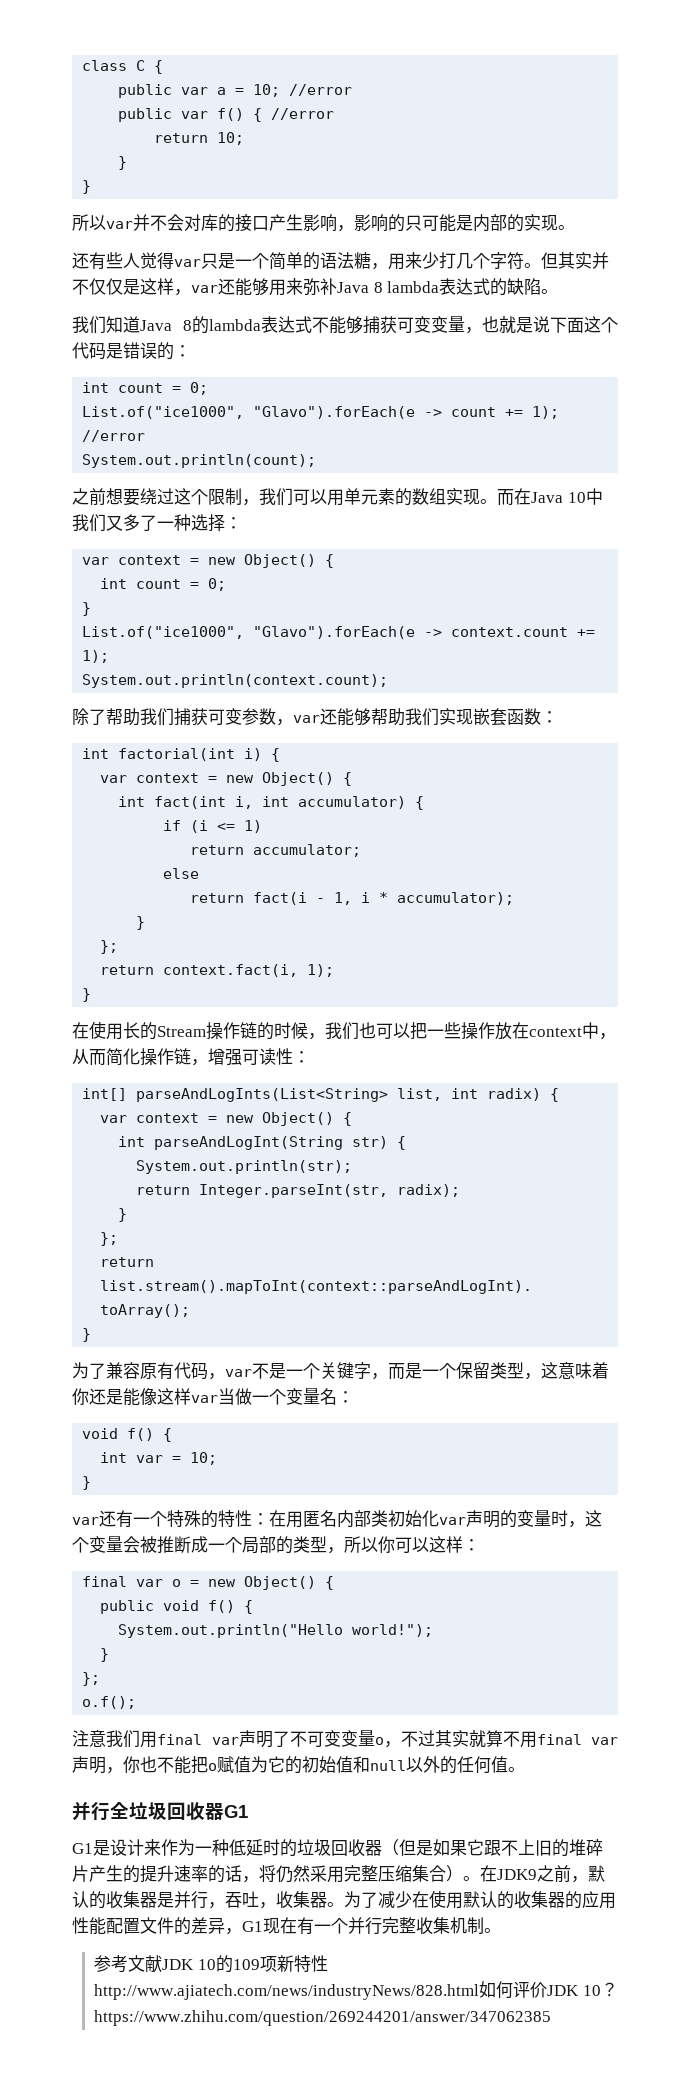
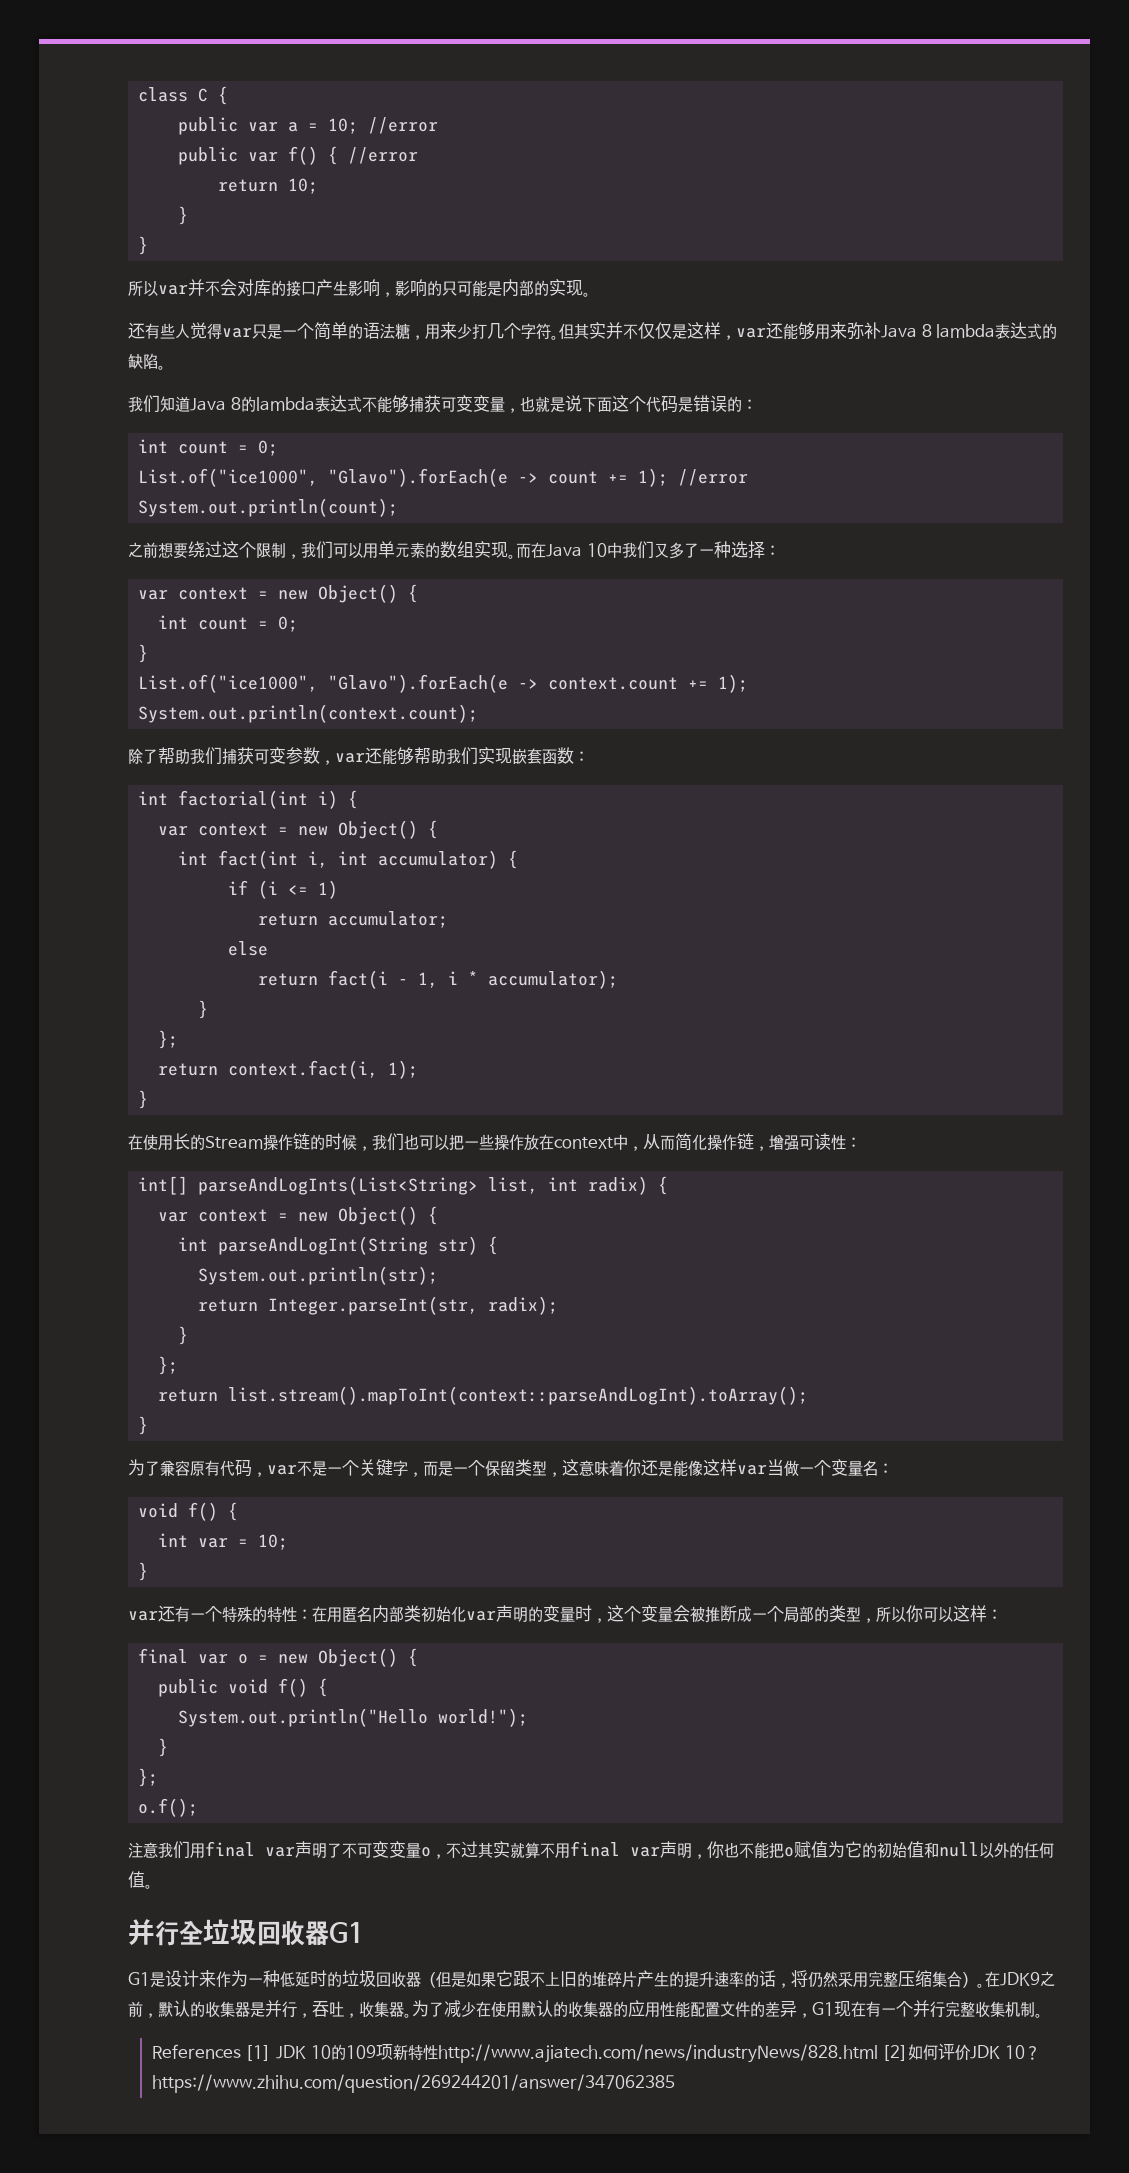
- 参考文献JDK 10的109项新特性http://www.ajiatech.com/news/industryNews/828.html如何评价JDK 10？https://www.zhihu.com/question/269244201/answer/347062385
+ References [1] JDK 10的109项新特性http://www.ajiatech.com/news/industryNews/828.html [2]如何评价JDK 10？https://www.zhihu.com/question/269244201/answer/347062385

